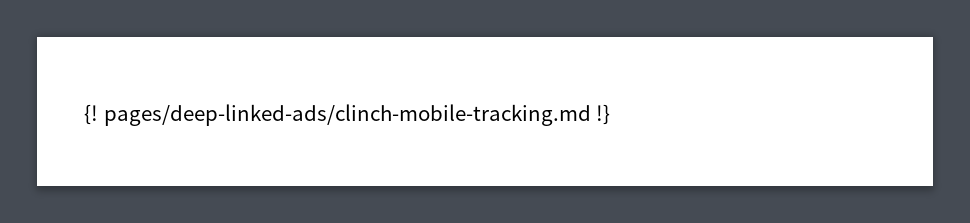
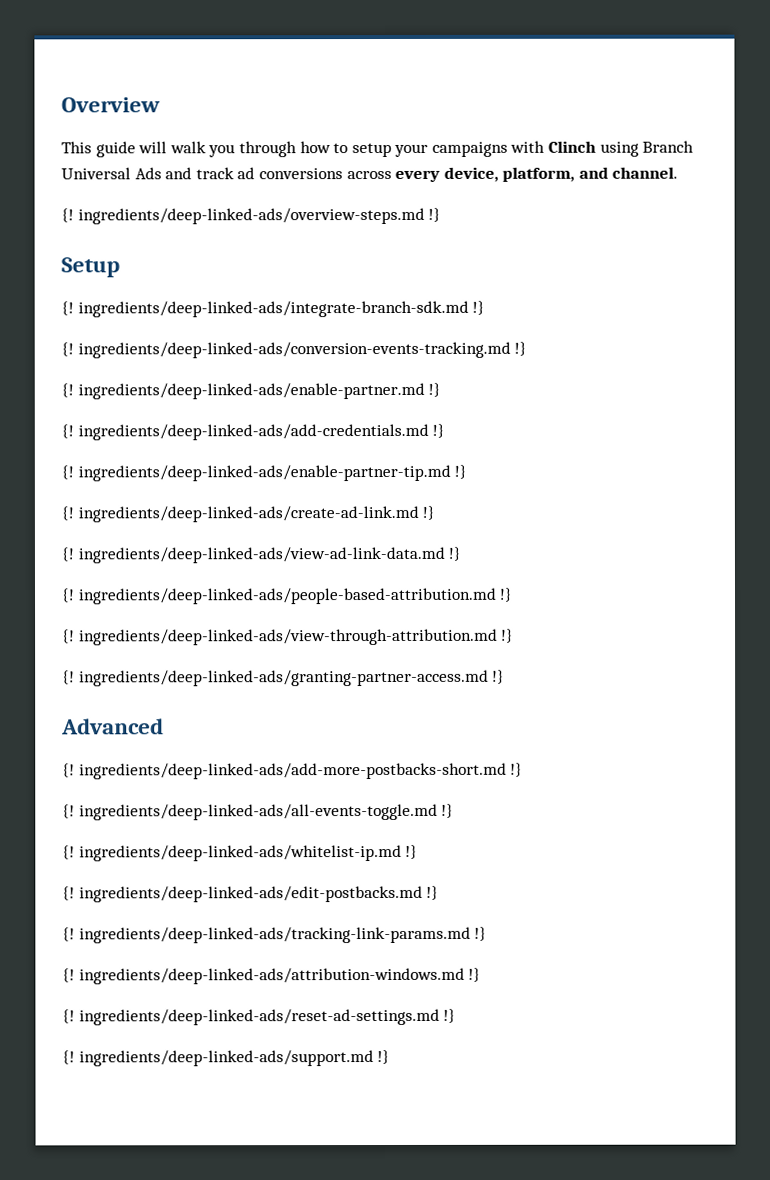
- {! pages/deep-linked-ads/clinch-mobile-tracking.md !}
+ Overview
+ This guide will walk you through how to setup your campaigns with Clinch using Branch Universal Ads and track ad conversions across every device, platform, and channel.
+ {! ingredients/deep-linked-ads/overview-steps.md !}
+ Setup
+ {! ingredients/deep-linked-ads/integrate-branch-sdk.md !}
+ {! ingredients/deep-linked-ads/conversion-events-tracking.md !}
+ {! ingredients/deep-linked-ads/enable-partner.md !}
+ {! ingredients/deep-linked-ads/add-credentials.md !}
+ {! ingredients/deep-linked-ads/enable-partner-tip.md !}
+ {! ingredients/deep-linked-ads/create-ad-link.md !}
+ {! ingredients/deep-linked-ads/view-ad-link-data.md !}
+ {! ingredients/deep-linked-ads/people-based-attribution.md !}
+ {! ingredients/deep-linked-ads/view-through-attribution.md !}
+ {! ingredients/deep-linked-ads/granting-partner-access.md !}
+ Advanced
+ {! ingredients/deep-linked-ads/add-more-postbacks-short.md !}
+ {! ingredients/deep-linked-ads/all-events-toggle.md !}
+ {! ingredients/deep-linked-ads/whitelist-ip.md !}
+ {! ingredients/deep-linked-ads/edit-postbacks.md !}
+ {! ingredients/deep-linked-ads/tracking-link-params.md !}
+ {! ingredients/deep-linked-ads/attribution-windows.md !}
+ {! ingredients/deep-linked-ads/reset-ad-settings.md !}
+ {! ingredients/deep-linked-ads/support.md !}

